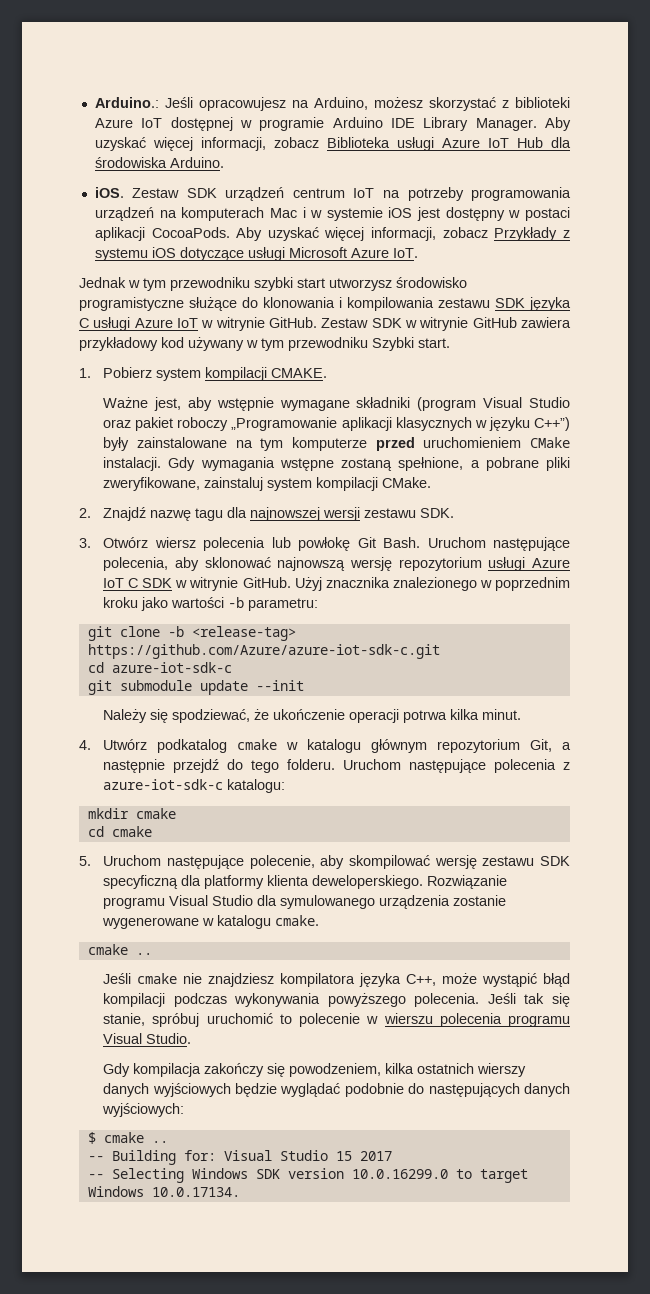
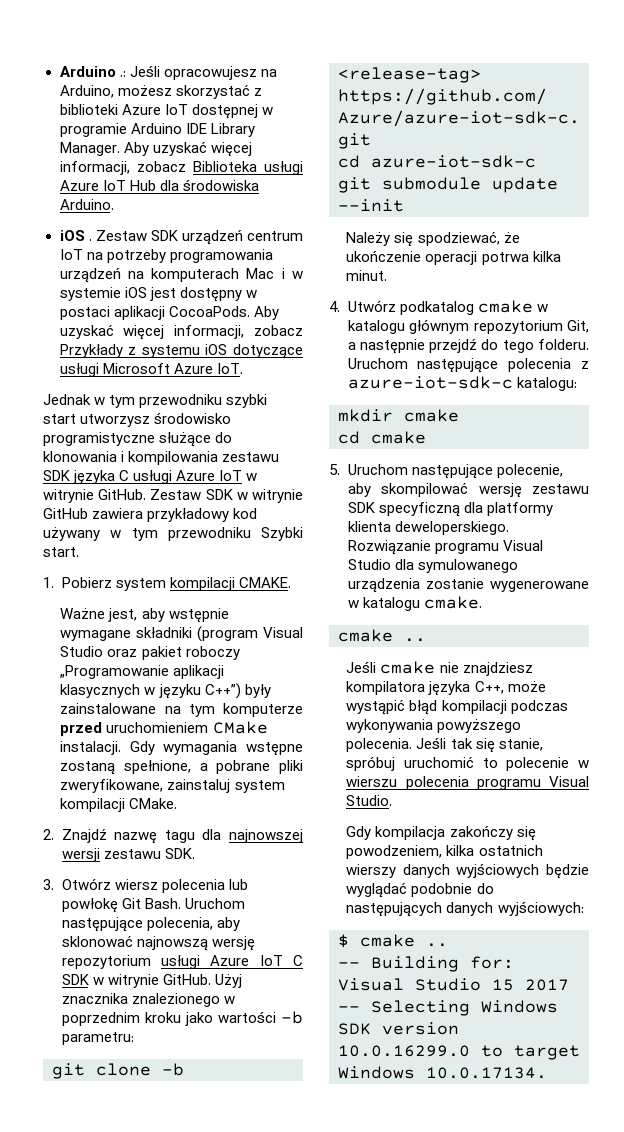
- Arduino.: Jeśli opracowujesz na Arduino, możesz skorzystać z biblioteki Azure IoT dostępnej w programie Arduino IDE Library Manager.
+ Arduino .: Jeśli opracowujesz na Arduino, możesz skorzystać z biblioteki Azure IoT dostępnej w programie Arduino IDE Library Manager.
- iOS.
+ iOS .

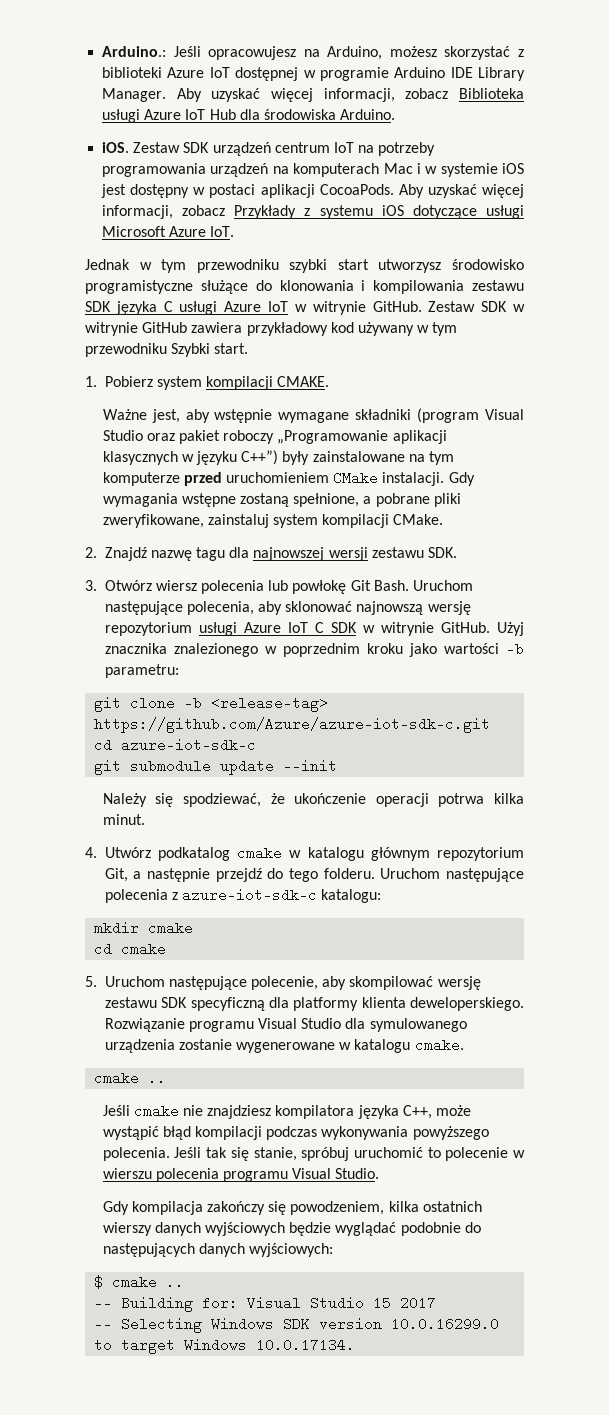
- Arduino .: Jeśli opracowujesz na Arduino, możesz skorzystać z biblioteki Azure IoT dostępnej w programie Arduino IDE Library Manager.
+ Arduino.: Jeśli opracowujesz na Arduino, możesz skorzystać z biblioteki Azure IoT dostępnej w programie Arduino IDE Library Manager.
- iOS .
+ iOS.

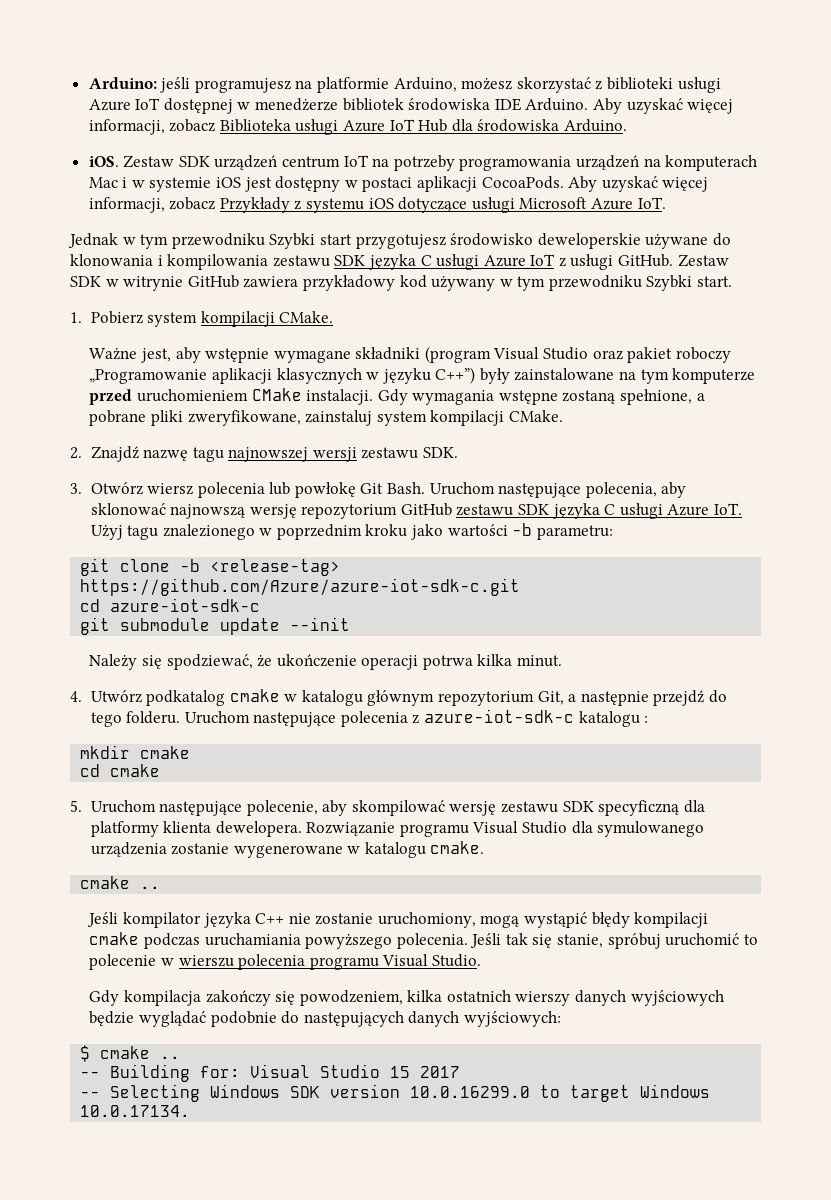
- Arduino.: Jeśli opracowujesz na Arduino, możesz skorzystać z biblioteki Azure IoT dostępnej w programie Arduino IDE Library Manager.
+ Arduino: jeśli programujesz na platformie Arduino, możesz skorzystać z biblioteki usługi Azure IoT dostępnej w menedżerze bibliotek środowiska IDE Arduino.
- Jednak w tym przewodniku szybki start utworzysz środowisko programistyczne służące do klonowania i kompilowania zestawu SDK języka C usługi Azure IoT w witrynie GitHub.
+ Jednak w tym przewodniku Szybki start przygotujesz środowisko deweloperskie używane do klonowania i kompilowania zestawu SDK języka C usługi Azure IoT z usługi GitHub.
- 1. Pobierz system kompilacji CMAKE.
+ 1. Pobierz system kompilacji CMake.
- 2. Znajdź nazwę tagu dla najnowszej wersji zestawu SDK.
+ 2. Znajdź nazwę tagu najnowszej wersji zestawu SDK.
- Uruchom następujące polecenia, aby sklonować najnowszą wersję repozytorium usługi Azure IoT C SDK w witrynie GitHub. Użyj znacznika znalezionego w poprzednim kroku jako wartości -b parametru:
+ Uruchom następujące polecenia, aby sklonować najnowszą wersję repozytorium GitHub zestawu SDK języka C usługi Azure IoT. Użyj tagu znalezionego w poprzednim kroku jako wartości -b parametru:
- Uruchom następujące polecenia z azure-iot-sdk-c katalogu:
+ Uruchom następujące polecenia z azure-iot-sdk-c katalogu :
- 5. Uruchom następujące polecenie, aby skompilować wersję zestawu SDK specyficzną dla platformy klienta deweloperskiego.
+ 5. Uruchom następujące polecenie, aby skompilować wersję zestawu SDK specyficzną dla platformy klienta dewelopera.
- Jeśli cmake nie znajdziesz kompilatora języka C++, może wystąpić błąd kompilacji podczas wykonywania powyższego polecenia.
+ Jeśli kompilator języka C++ nie zostanie uruchomiony, mogą wystąpić błędy kompilacji cmake podczas uruchamiania powyższego polecenia.

